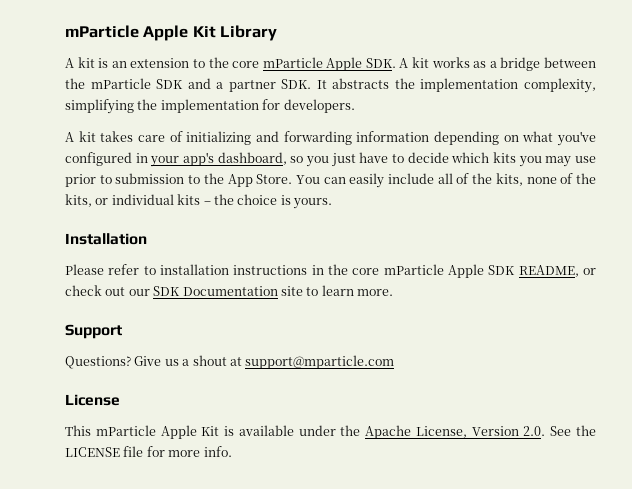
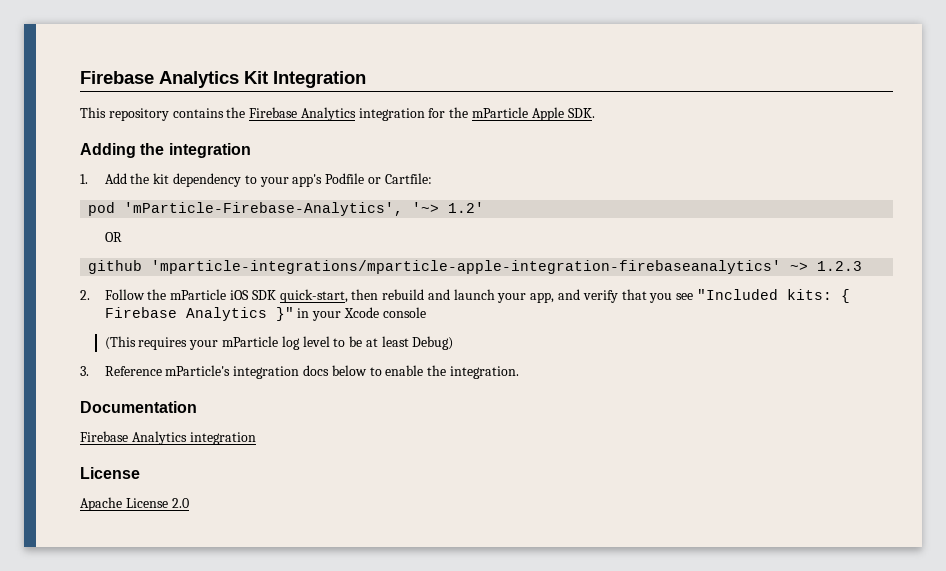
- mParticle Apple Kit Library
- A kit is an extension to the core mParticle Apple SDK. A kit works as a bridge between the mParticle SDK and a partner SDK. It abstracts the implementation complexity, simplifying the implementation for developers.
- A kit takes care of initializing and forwarding information depending on what you've configured in your app's dashboard, so you just have to decide which kits you may use prior to submission to the App Store. You can easily include all of the kits, none of the kits, or individual kits – the choice is yours.
- Installation
- Please refer to installation instructions in the core mParticle Apple SDK README, or check out our SDK Documentation site to learn more.
- Support
- Questions? Give us a shout at support@mparticle.com
+ Firebase Analytics Kit Integration
+ This repository contains the Firebase Analytics integration for the mParticle Apple SDK.
+ Adding the integration
+ 1. Add the kit dependency to your app's Podfile or Cartfile:
+ pod 'mParticle-Firebase-Analytics', '~> 1.2'
+ OR
+ github 'mparticle-integrations/mparticle-apple-integration-firebaseanalytics' ~> 1.2.3
+ 2. Follow the mParticle iOS SDK quick-start, then rebuild and launch your app, and verify that you see "Included kits: { Firebase Analytics }" in your Xcode console
+ (This requires your mParticle log level to be at least Debug)
+ 3. Reference mParticle's integration docs below to enable the integration.
+ Documentation
+ Firebase Analytics integration
  License
- This mParticle Apple Kit is available under the Apache License, Version 2.0. See the LICENSE file for more info.
+ Apache License 2.0

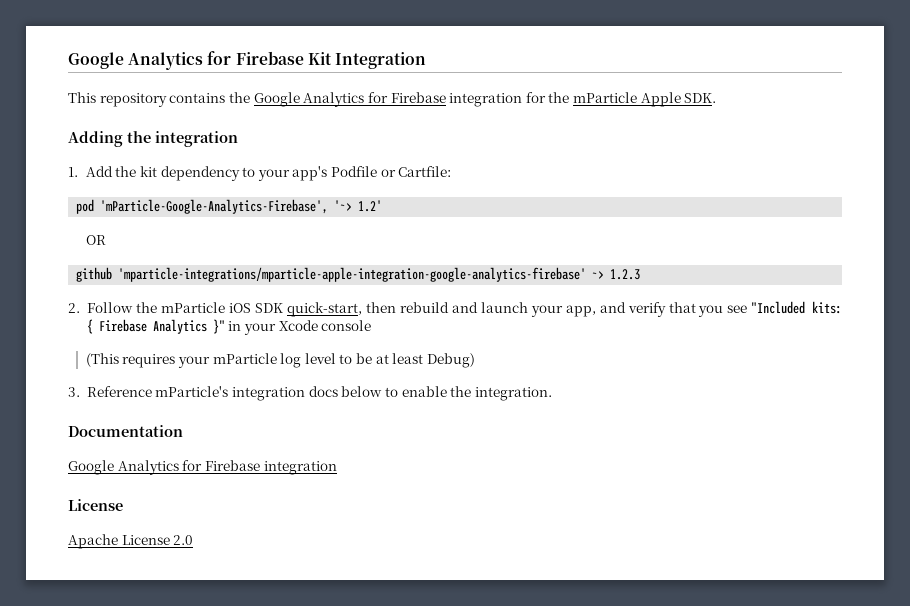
- Firebase Analytics Kit Integration
+ Google Analytics for Firebase Kit Integration
- This repository contains the Firebase Analytics integration for the mParticle Apple SDK.
+ This repository contains the Google Analytics for Firebase integration for the mParticle Apple SDK.
- pod 'mParticle-Firebase-Analytics', '~> 1.2'
+ pod 'mParticle-Google-Analytics-Firebase', '~> 1.2'
- github 'mparticle-integrations/mparticle-apple-integration-firebaseanalytics' ~> 1.2.3
+ github 'mparticle-integrations/mparticle-apple-integration-google-analytics-firebase' ~> 1.2.3
  Documentation
- Firebase Analytics integration
+ Google Analytics for Firebase integration

